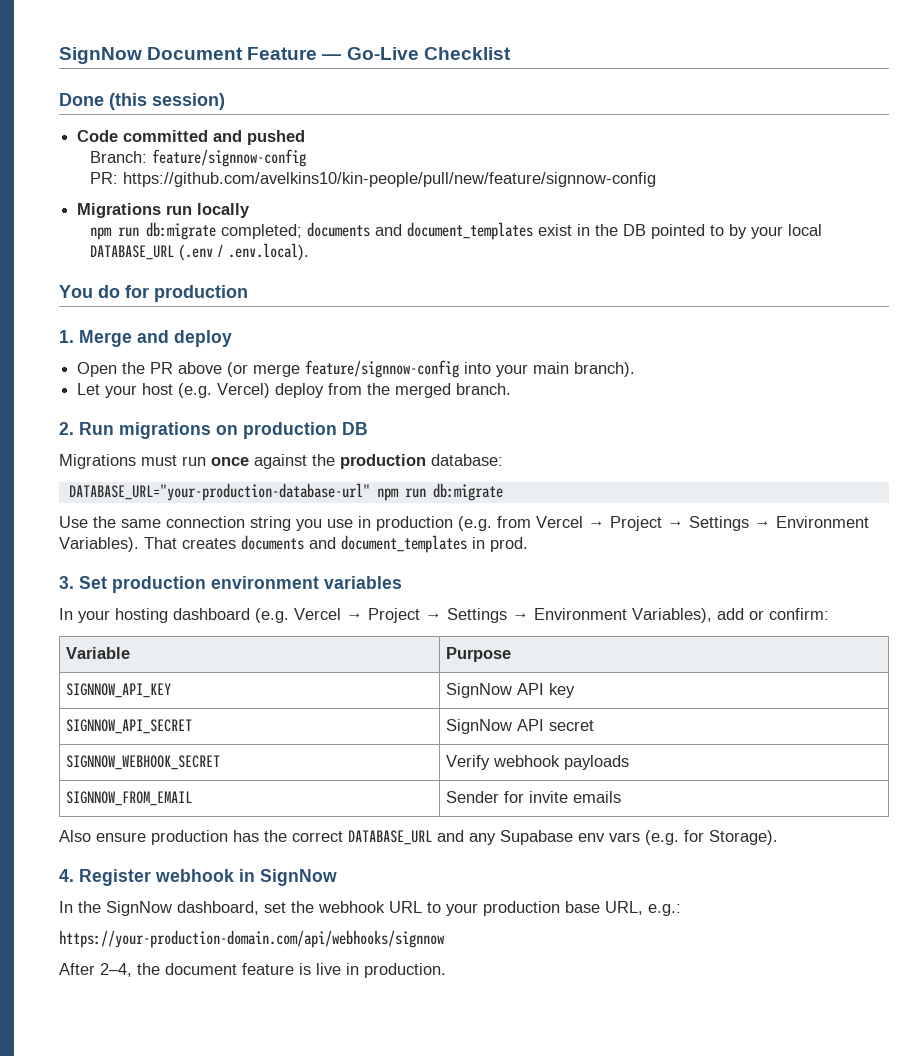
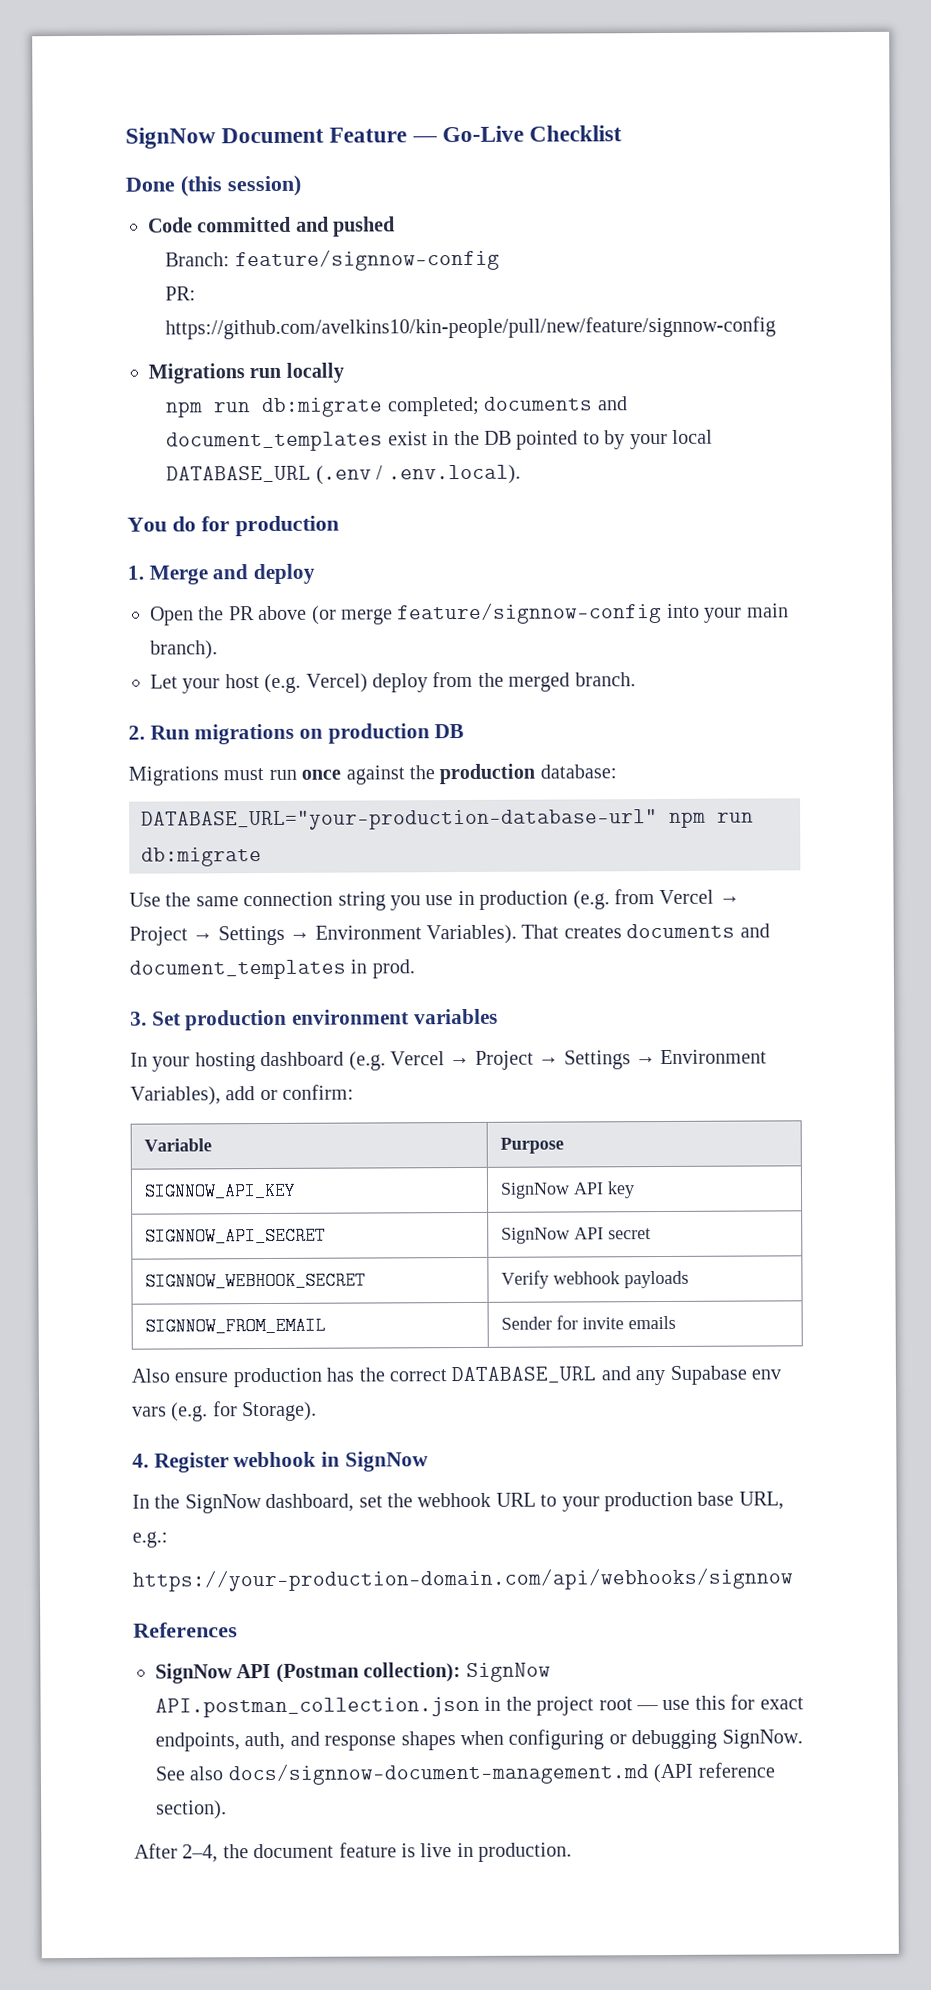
+ References
+ SignNow API (Postman collection): SignNow API.postman_collection.json in the project root — use this for exact endpoints, auth, and response shapes when configuring or debugging SignNow. See also docs/signnow-document-management.md (API reference section).

